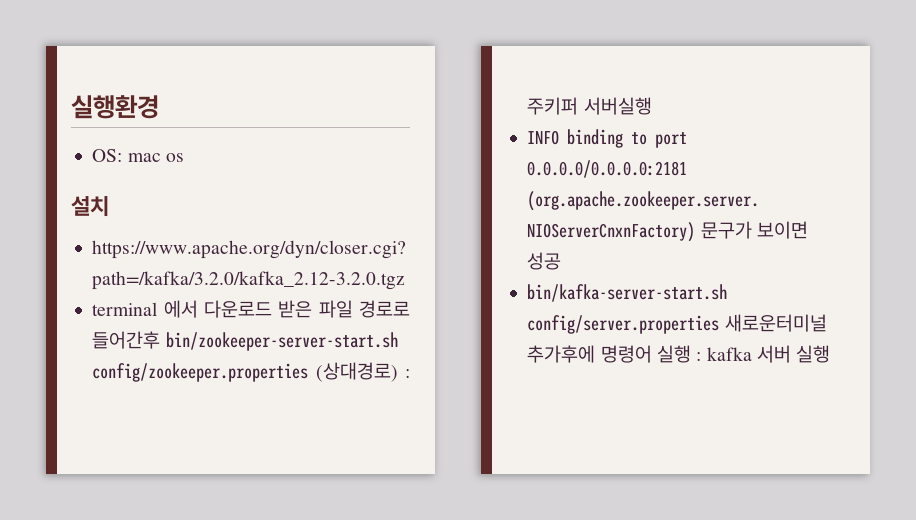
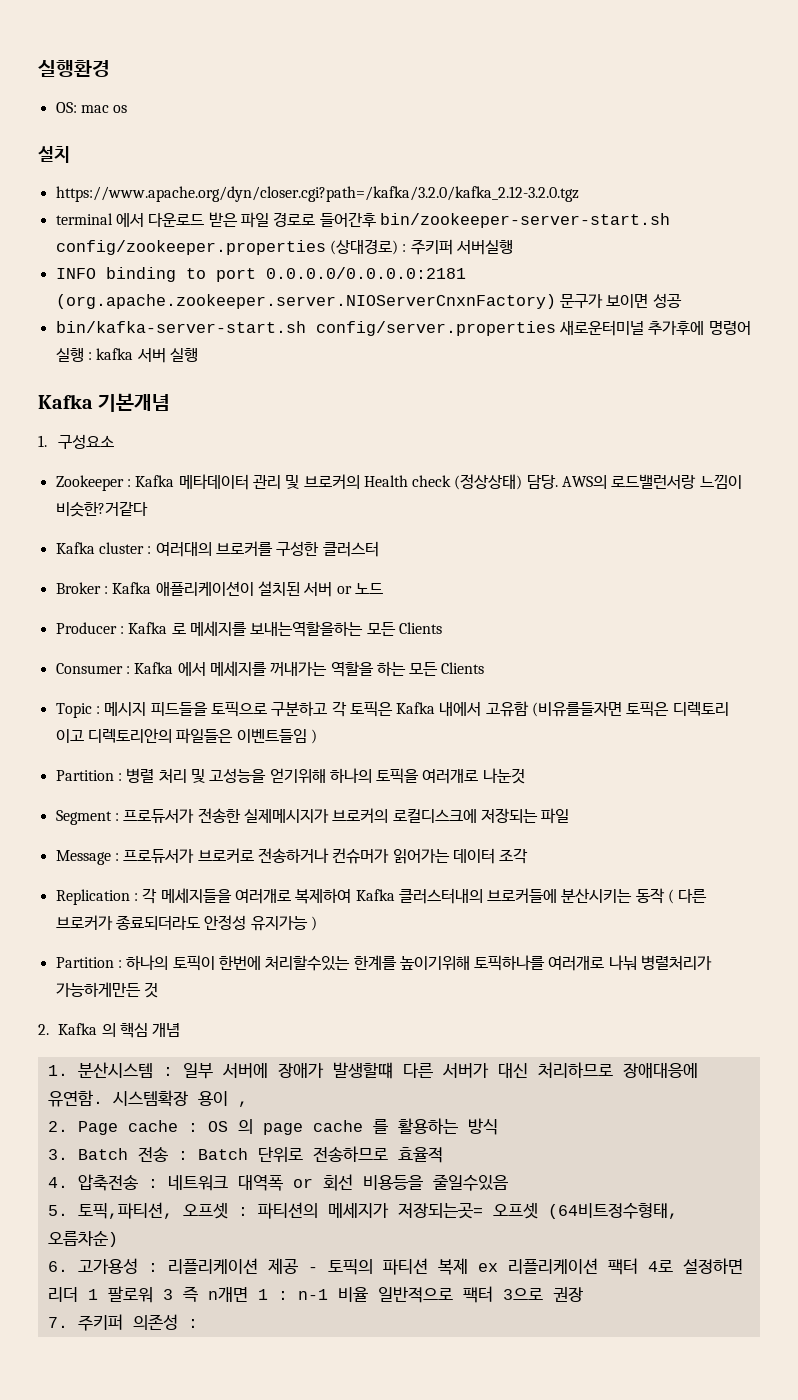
+ Kafka 기본개념
+ 1. 구성요소
+ Zookeeper : Kafka 메타데이터 관리 및 브로커의 Health check (정상상태) 담당. AWS의 로드밸런서랑 느낌이 비슷한?거같다
+ Kafka cluster : 여러대의 브로커를 구성한 클러스터
+ Broker : Kafka 애플리케이션이 설치된 서버 or 노드
+ Producer : Kafka 로 메세지를 보내는역할을하는 모든 Clients
+ Consumer : Kafka 에서 메세지를 꺼내가는 역할을 하는 모든 Clients
+ Topic : 메시지 피드들을 토픽으로 구분하고 각 토픽은 Kafka 내에서 고유함 (비유를들자면 토픽은 디렉토리 이고 디렉토리안의 파일들은 이벤트들임 )
+ Partition : 병렬 처리 및 고성능을 얻기위해 하나의 토픽을 여러개로 나눈것
+ Segment : 프로듀서가 전송한 실제메시지가 브로커의 로컬디스크에 저장되는 파일
+ Message : 프로듀서가 브로커로 전송하거나 컨슈머가 읽어가는 데이터 조각
+ Replication : 각 메세지들을 여러개로 복제하여 Kafka 클러스터내의 브로커들에 분산시키는 동작 ( 다른 브로커가 종료되더라도 안정성 유지가능 )
+ Partition : 하나의 토픽이 한번에 처리할수있는 한계를 높이기위해 토픽하나를 여러개로 나눠 병렬처리가 가능하게만든 것
+ 2. Kafka 의 핵심 개념
+ 1. 분산시스템 : 일부 서버에 장애가 발생할떄 다른 서버가 대신 처리하므로 장애대응에 유연함. 시스템확장 용이 ,
+ 2. Page cache : OS 의 page cache 를 활용하는 방식
+ 3. Batch 전송 : Batch 단위로 전송하므로 효율적
+ 4. 압축전송 : 네트워크 대역폭 or 회선 비용등을 줄일수있음
+ 5. 토픽,파티션, 오프셋 : 파티션의 메세지가 저장되는곳= 오프셋 (64비트정수형태, 오름차순)
+ 6. 고가용성 : 리플리케이션 제공 - 토픽의 파티션 복제 ex 리플리케이션 팩터 4로 설정하면 리더 1 팔로워 3 즉 n개면 1 : n-1 비율 일반적으로 팩터 3으로 권장
+ 7. 주키퍼 의존성 :

